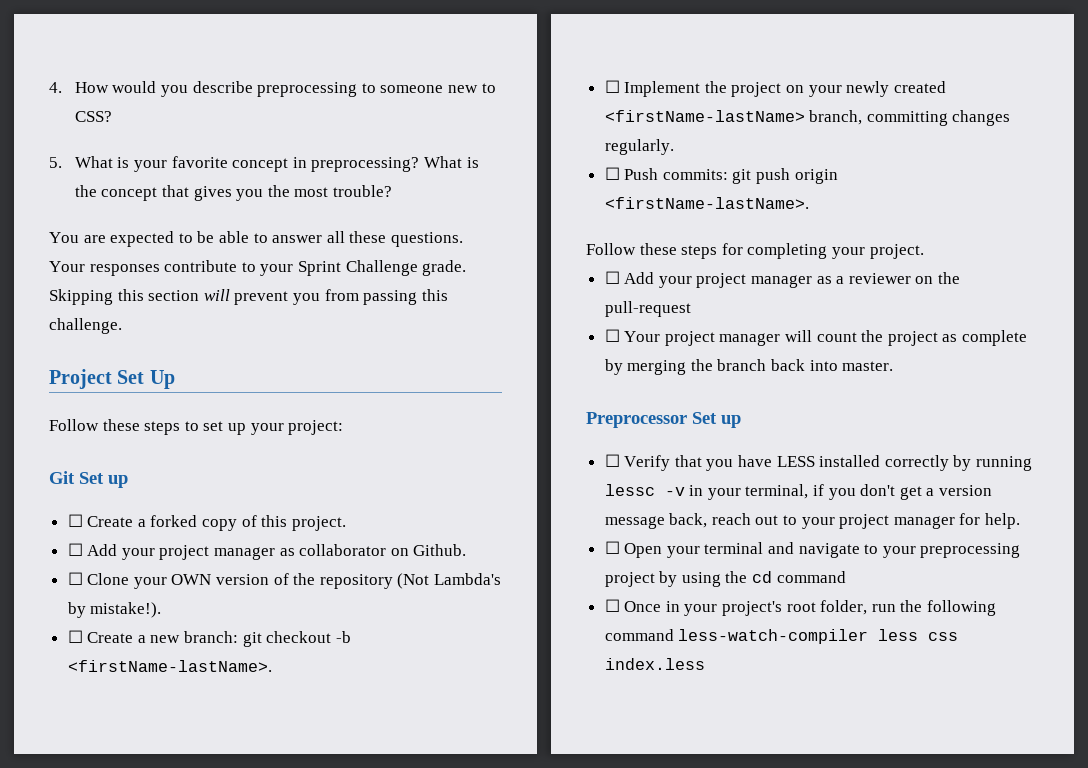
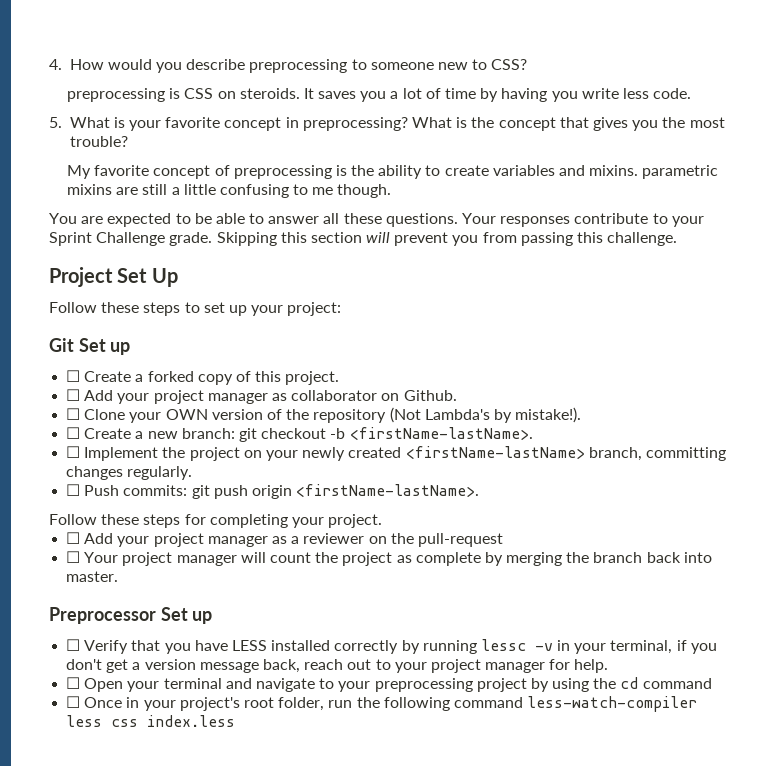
+ preprocessing is CSS on steroids. It saves you a lot of time by having you write less code.
+ My favorite concept of preprocessing is the ability to create variables and mixins. parametric mixins are still a little confusing to me though.

